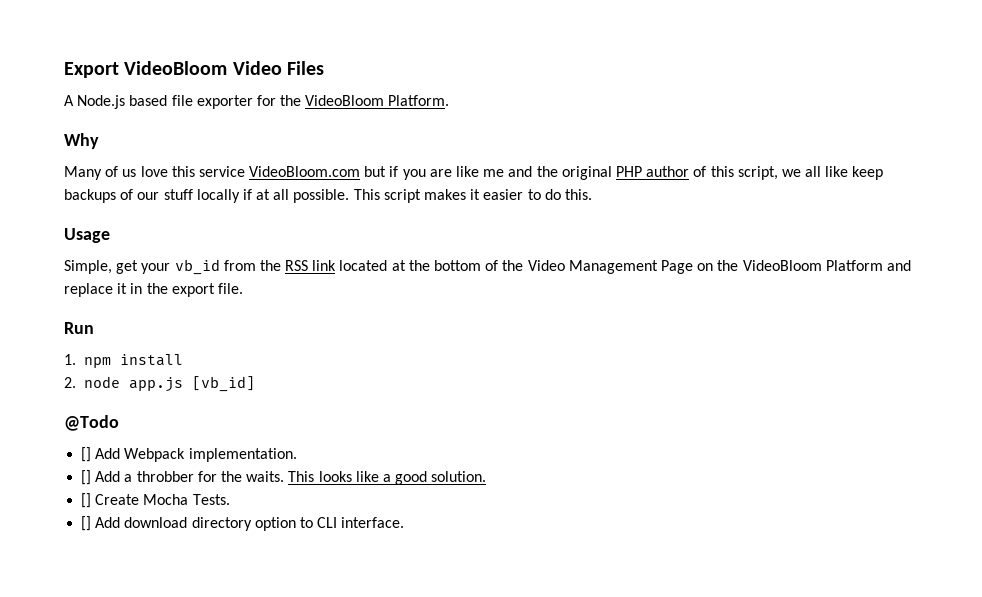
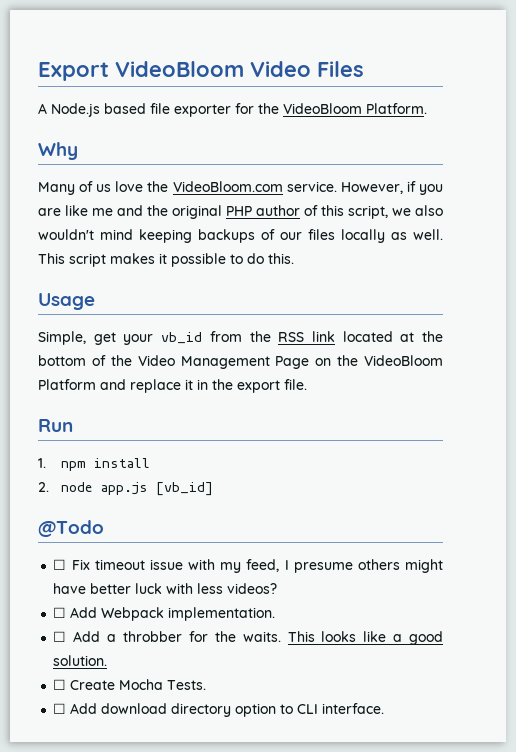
- Many of us love this service VideoBloom.com but if you are like me and the original PHP author of this script, we all like keep backups of our stuff locally if at all possible.
+ Many of us love the VideoBloom.com service. However, if you are like me and the original PHP author of this script, we also wouldn't mind keeping backups of our files locally as well.
- This script makes it easier to do this.
+ This script makes it possible to do this.
- [] Add Webpack implementation.
+ ☐ Fix timeout issue with my feed, I presume others might have better luck with less videos?
+ ☐ Add Webpack implementation.
- [] Add a throbber for the waits.
+ ☐ Add a throbber for the waits.
- [] Create Mocha Tests.
+ ☐ Create Mocha Tests.
- [] Add download directory option to CLI interface.
+ ☐ Add download directory option to CLI interface.

